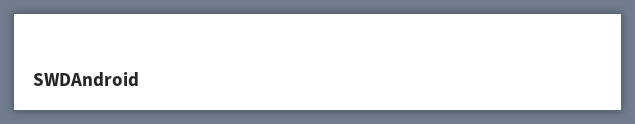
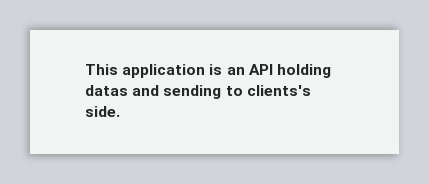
- SWDAndroid
+ This application is an API holding datas and sending to clients's side.

